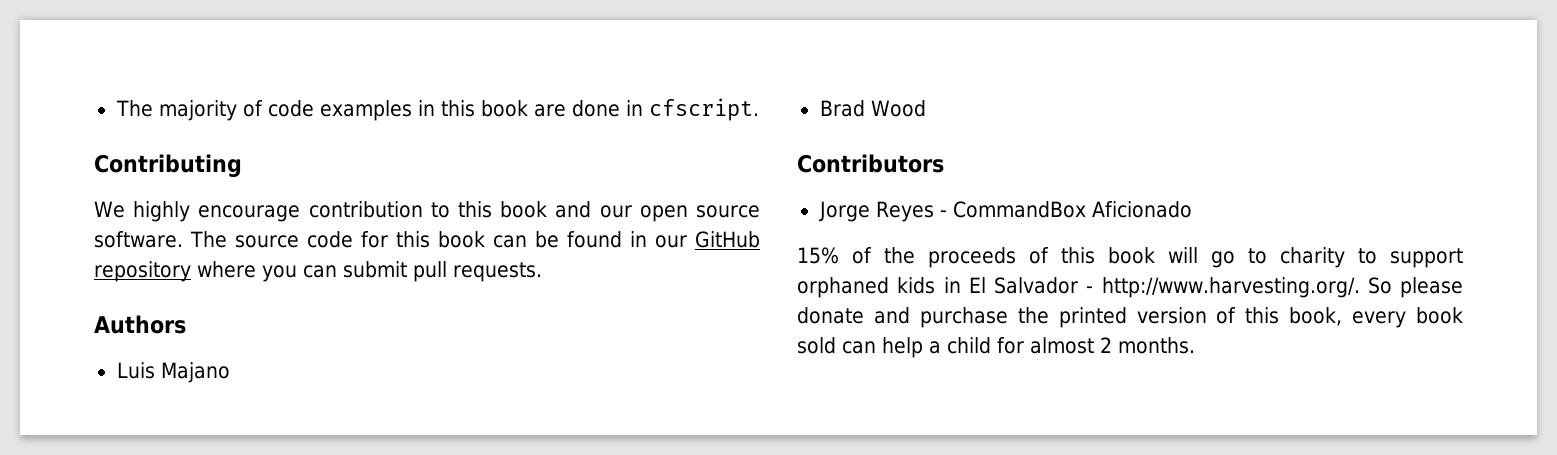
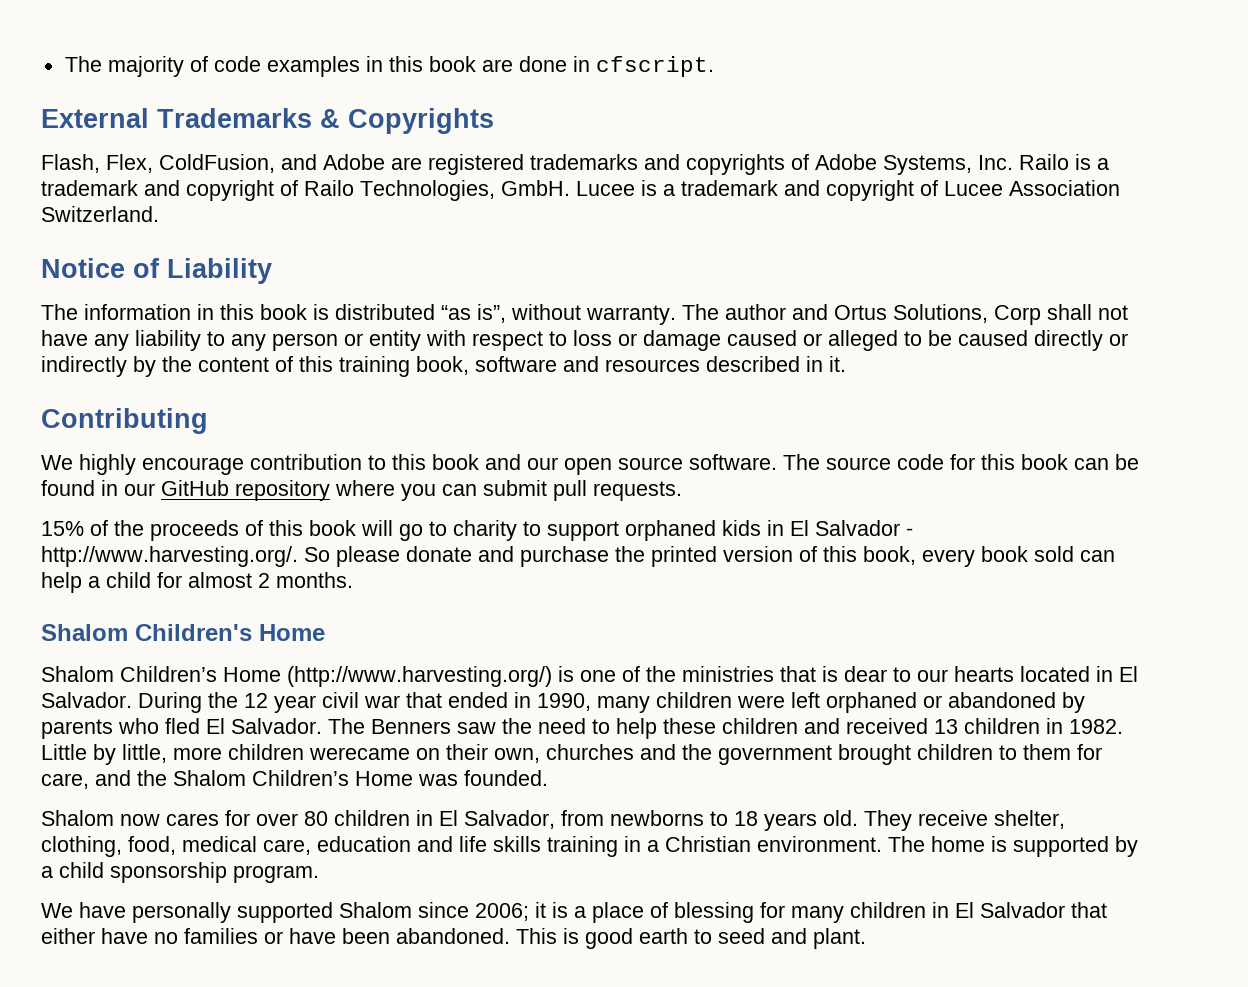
+ External Trademarks & Copyrights
+ Flash, Flex, ColdFusion, and Adobe are registered trademarks and copyrights of Adobe Systems, Inc. Railo is a trademark and copyright of Railo Technologies, GmbH. Lucee is a trademark and copyright of Lucee Association Switzerland.
+ Notice of Liability
+ The information in this book is distributed “as is”, without warranty. The author and Ortus Solutions, Corp shall not have any liability to any person or entity with respect to loss or damage caused or alleged to be caused directly or indirectly by the content of this training book, software and resources described in it.
- Authors
- Luis Majano
- Brad Wood
- Contributors
- Jorge Reyes - CommandBox Aficionado
  15% of the proceeds of this book will go to charity to support orphaned kids in El Salvador - http://www.harvesting.org/. So please donate and purchase the printed version of this book, every book sold can help a child for almost 2 months.
+ Shalom Children's Home
+ Shalom Children’s Home (http://www.harvesting.org/) is one of the ministries that is dear to our hearts located in El Salvador. During the 12 year civil war that ended in 1990, many children were left orphaned or abandoned by parents who fled El Salvador. The Benners saw the need to help these children and received 13 children in 1982. Little by little, more children werecame on their own, churches and the government brought children to them for care, and the Shalom Children’s Home was founded.
+ Shalom now cares for over 80 children in El Salvador, from newborns to 18 years old. They receive shelter, clothing, food, medical care, education and life skills training in a Christian environment. The home is supported by a child sponsorship program.
+ We have personally supported Shalom since 2006; it is a place of blessing for many children in El Salvador that either have no families or have been abandoned. This is good earth to seed and plant.

